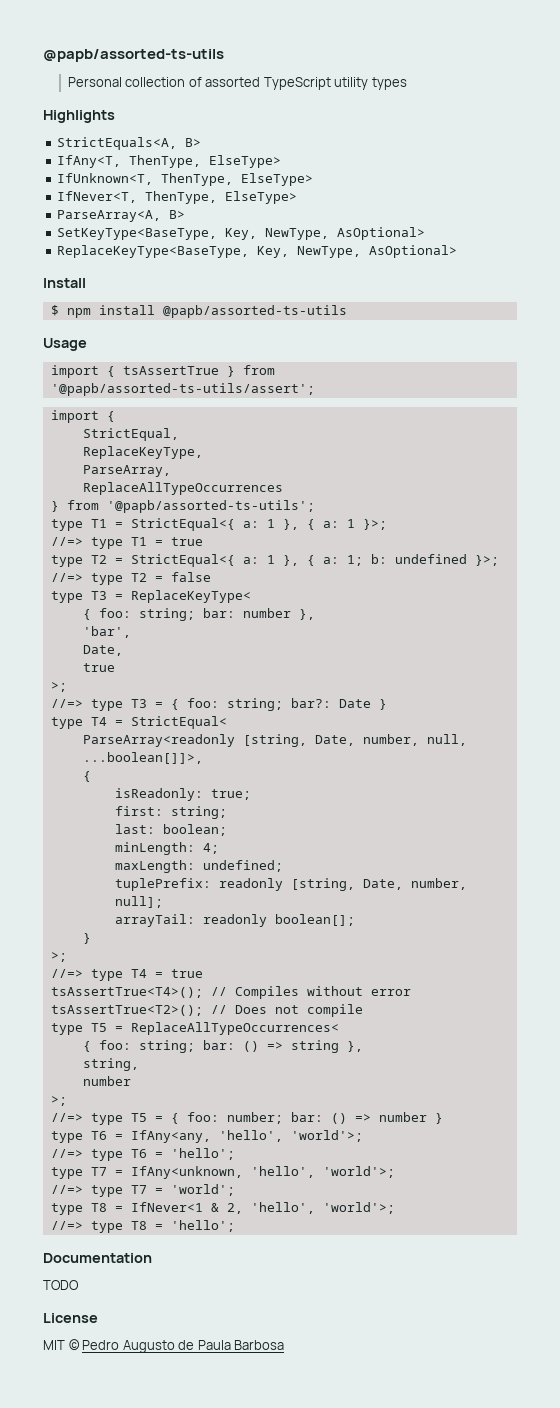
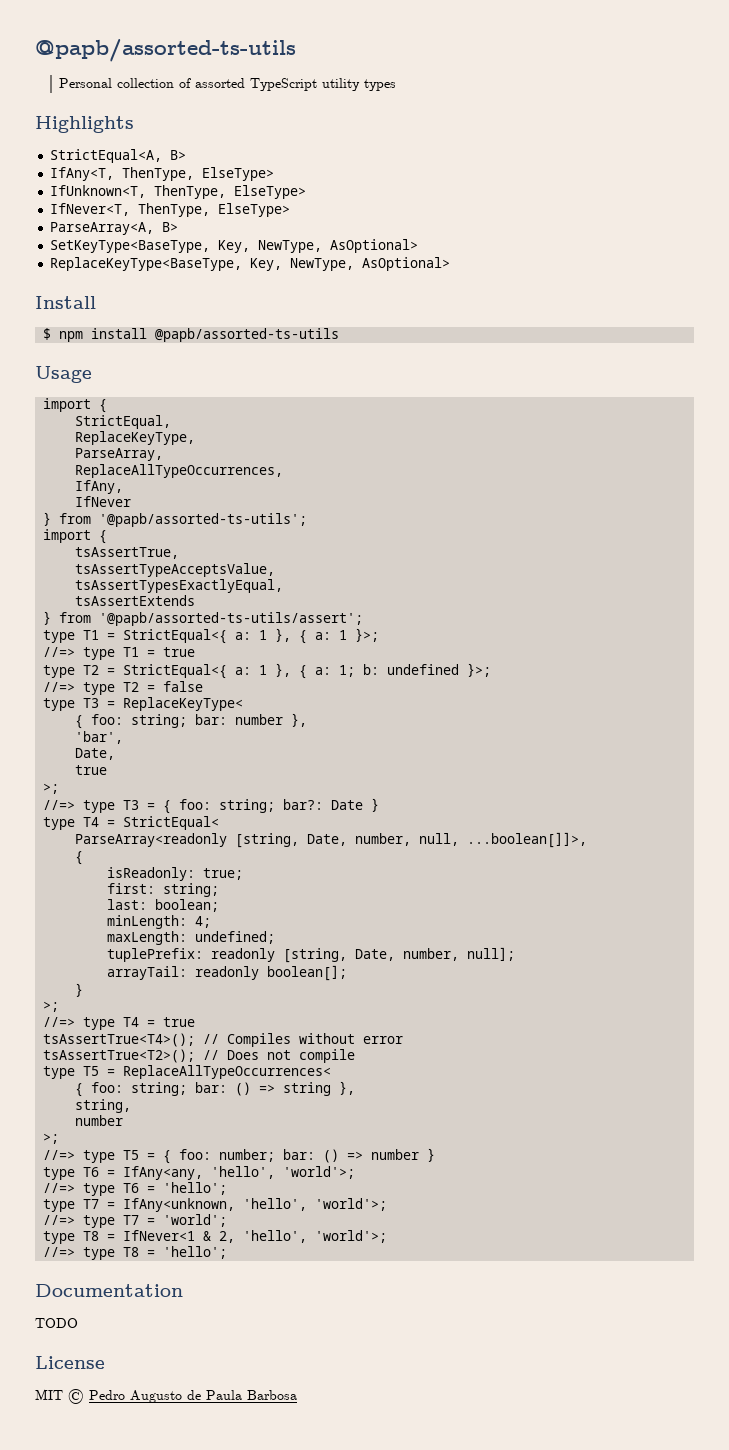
- StrictEquals<A, B>
+ StrictEqual<A, B>
- import { tsAssertTrue } from '@papb/assorted-ts-utils/assert';
- ReplaceAllTypeOccurrences
+ ReplaceAllTypeOccurrences,
+ IfAny,
+ IfNever
  } from '@papb/assorted-ts-utils';
+ import {
+ tsAssertTrue,
+ tsAssertTypeAcceptsValue,
+ tsAssertTypesExactlyEqual,
+ tsAssertExtends
+ } from '@papb/assorted-ts-utils/assert';

